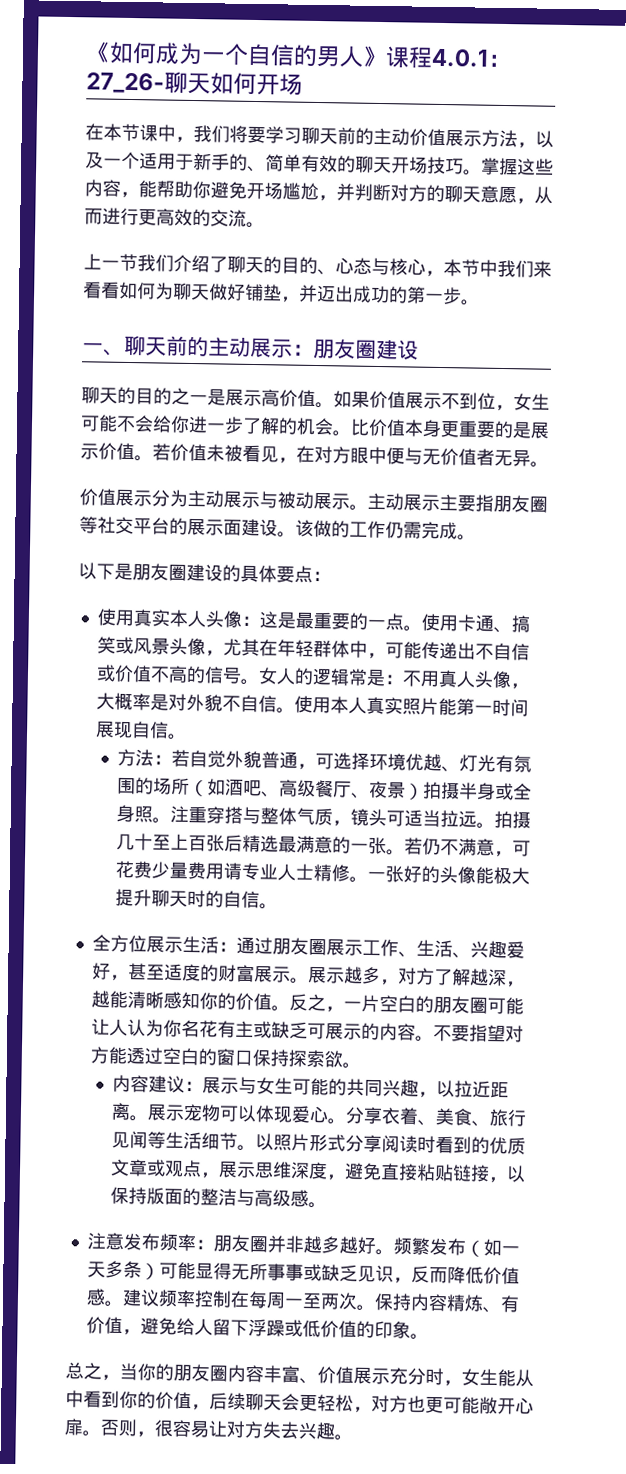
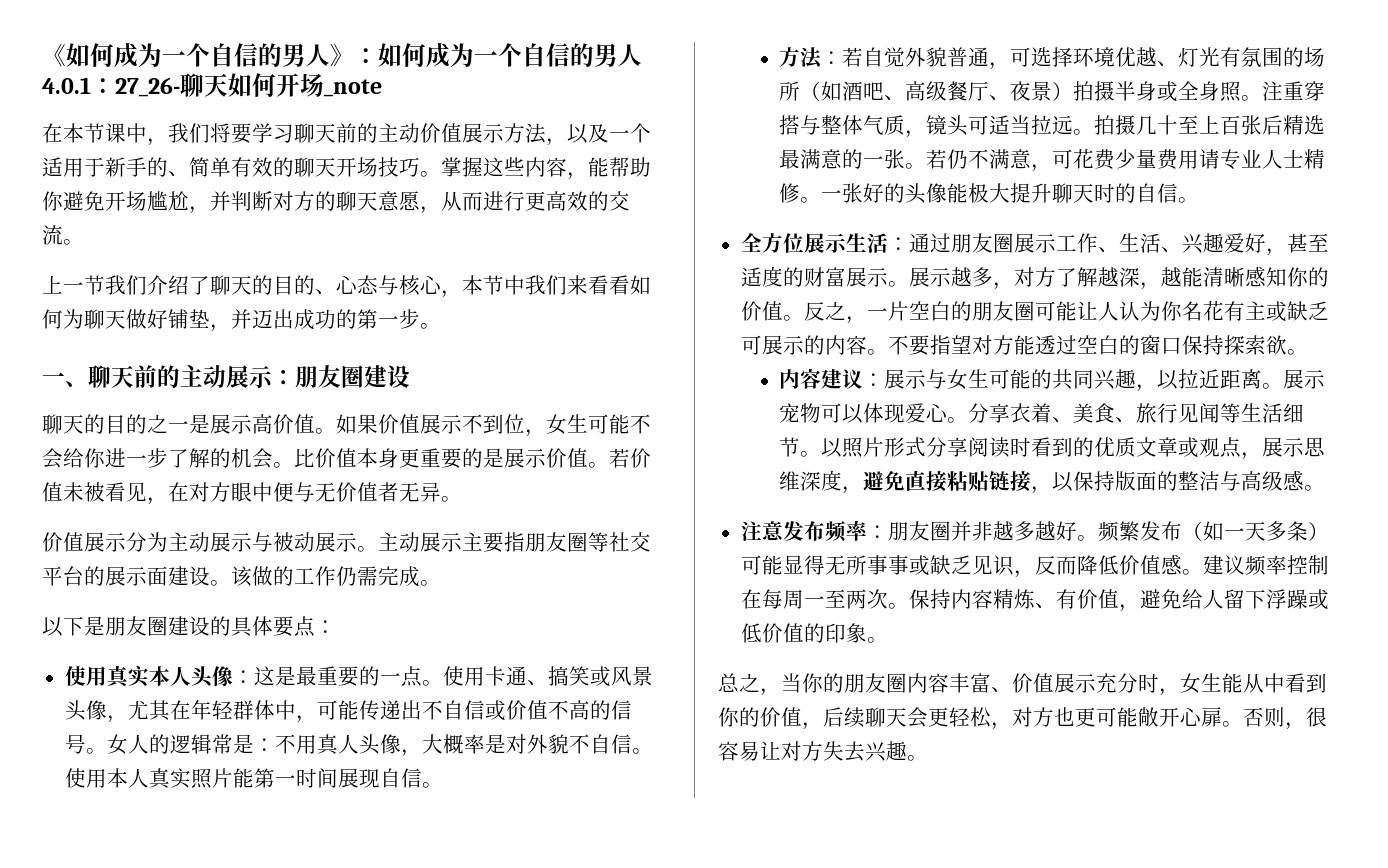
- 《如何成为一个自信的男人》课程4.0.1：27_26-聊天如何开场
+ 《如何成为一个自信的男人》：如何成为一个自信的男人4.0.1：27_26-聊天如何开场_note

